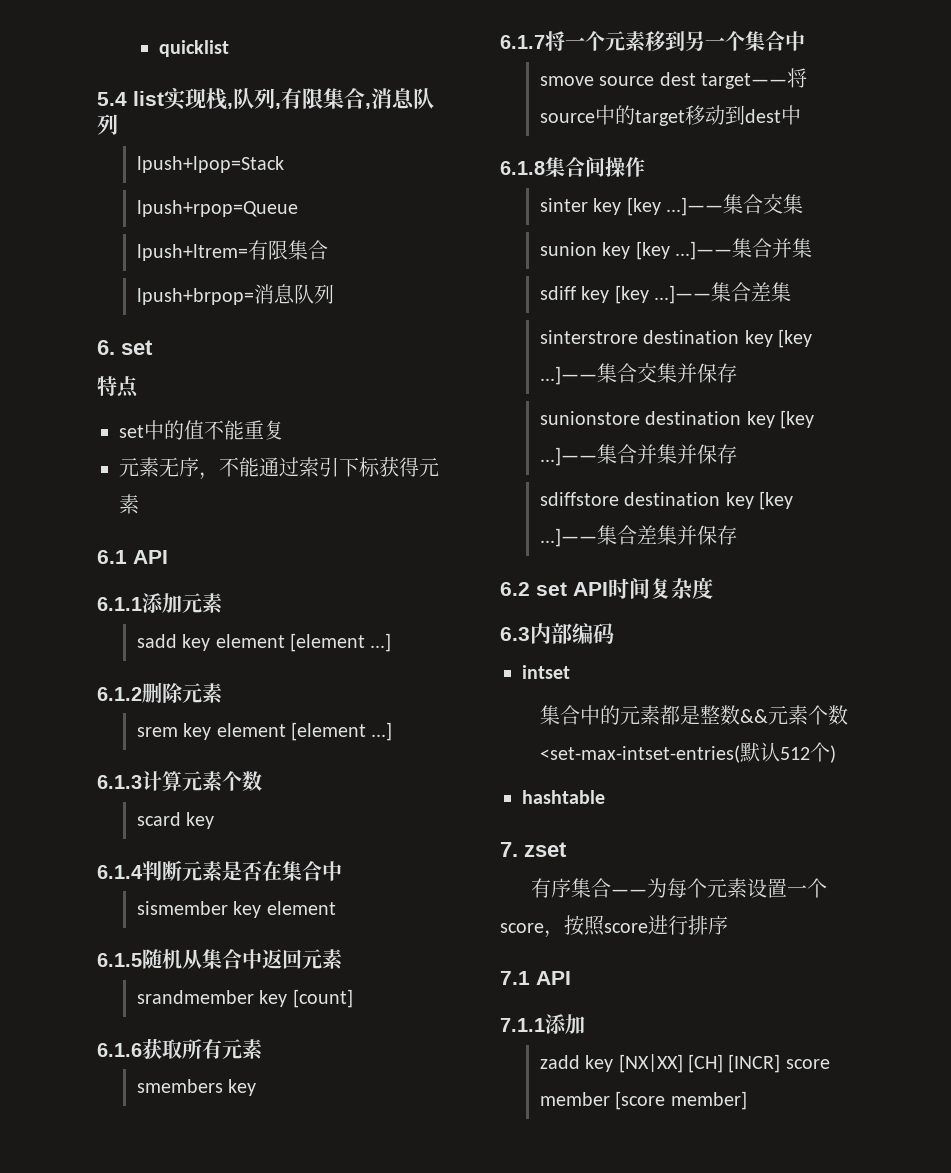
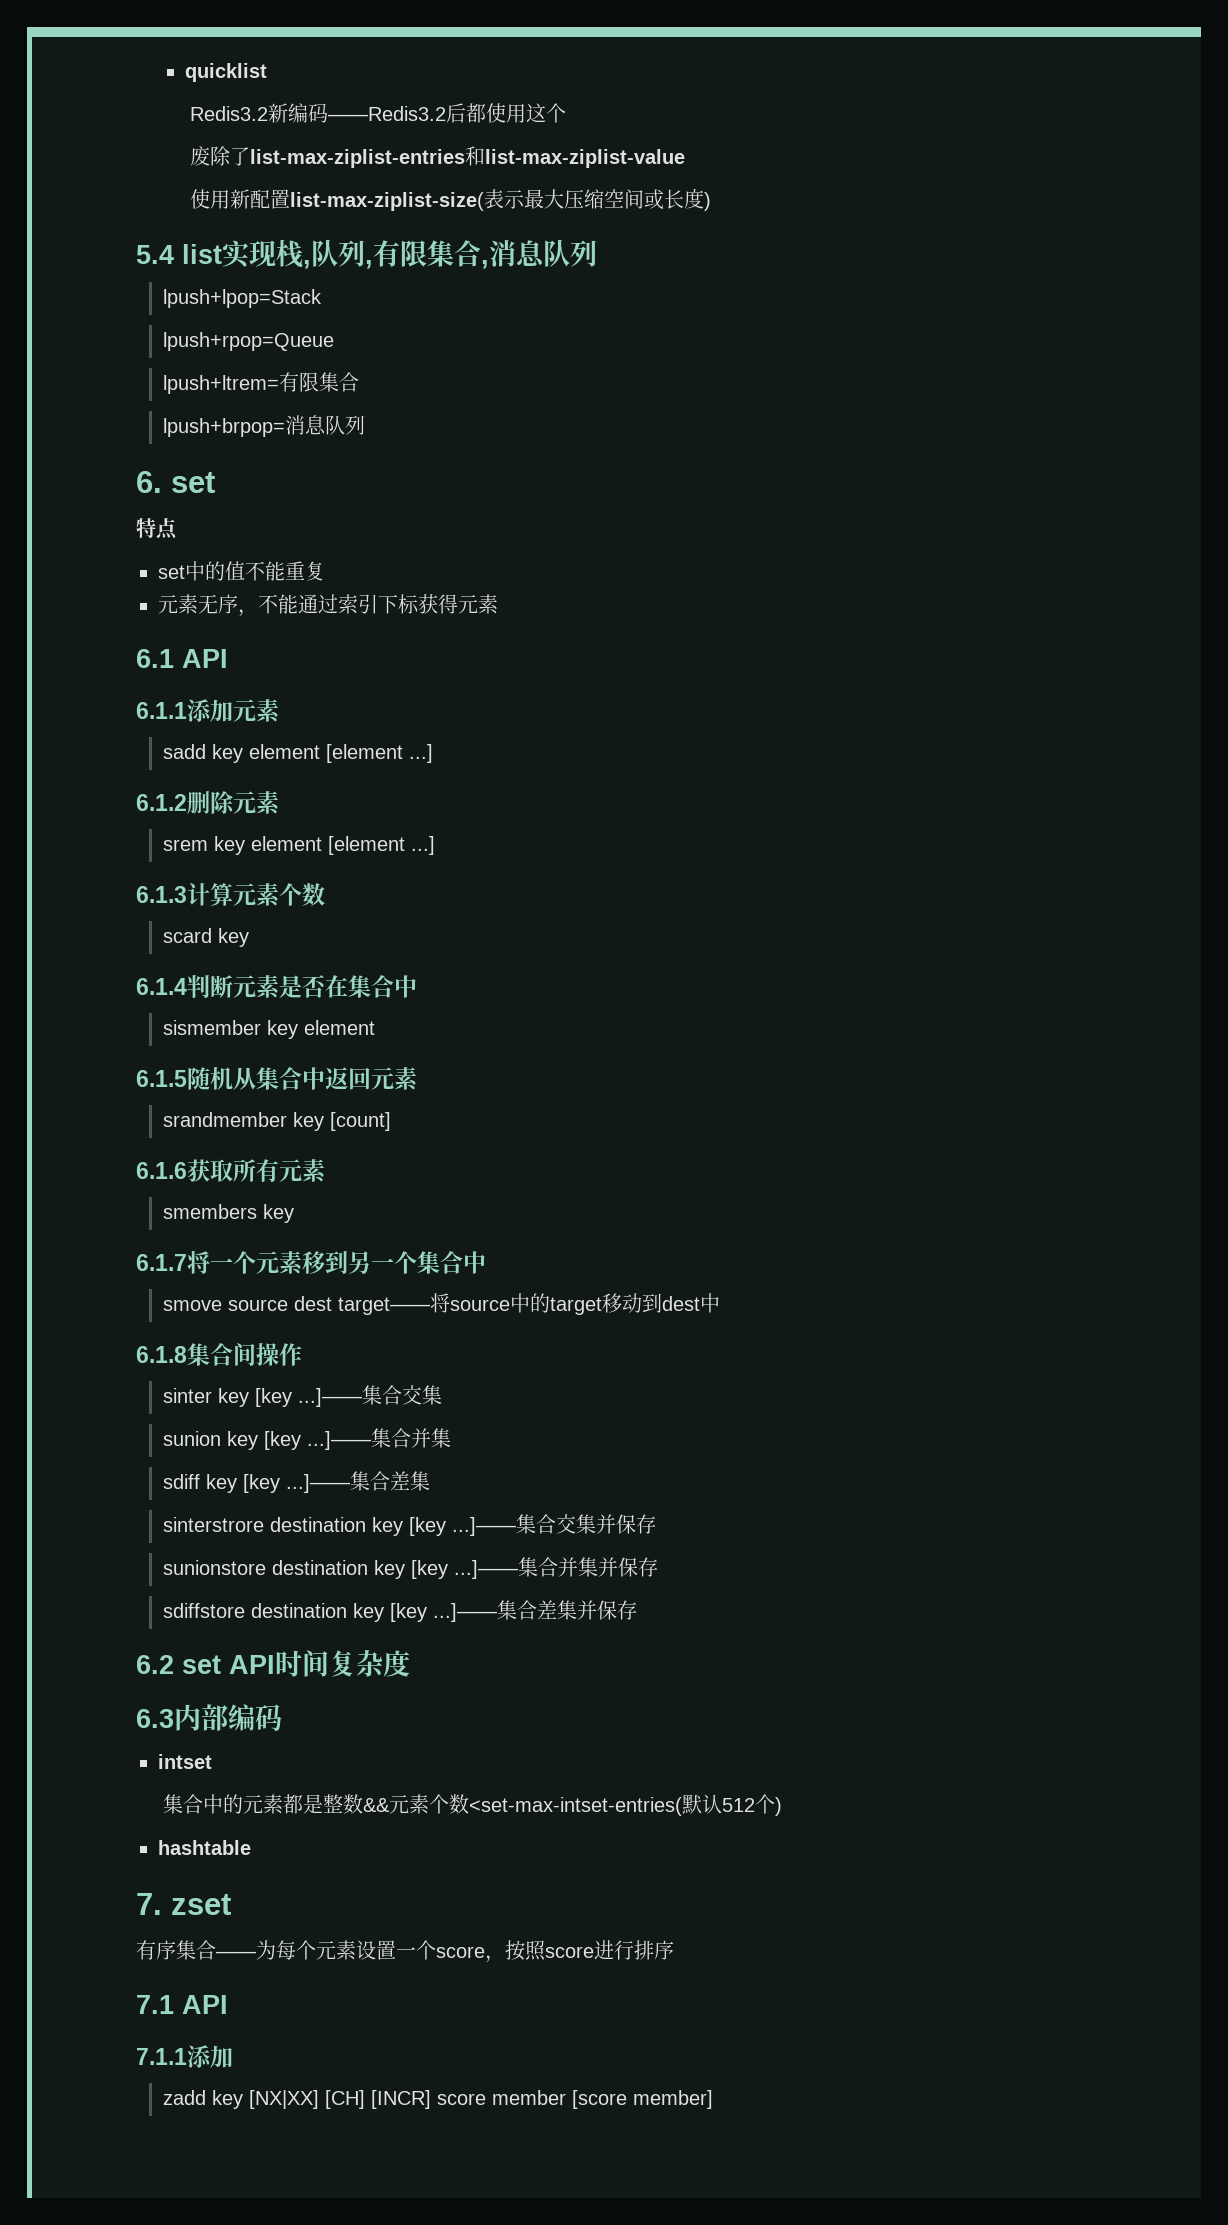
+ Redis3.2新编码——Redis3.2后都使用这个
+ 废除了list-max-ziplist-entries和list-max-ziplist-value
+ 使用新配置list-max-ziplist-size(表示最大压缩空间或长度)

